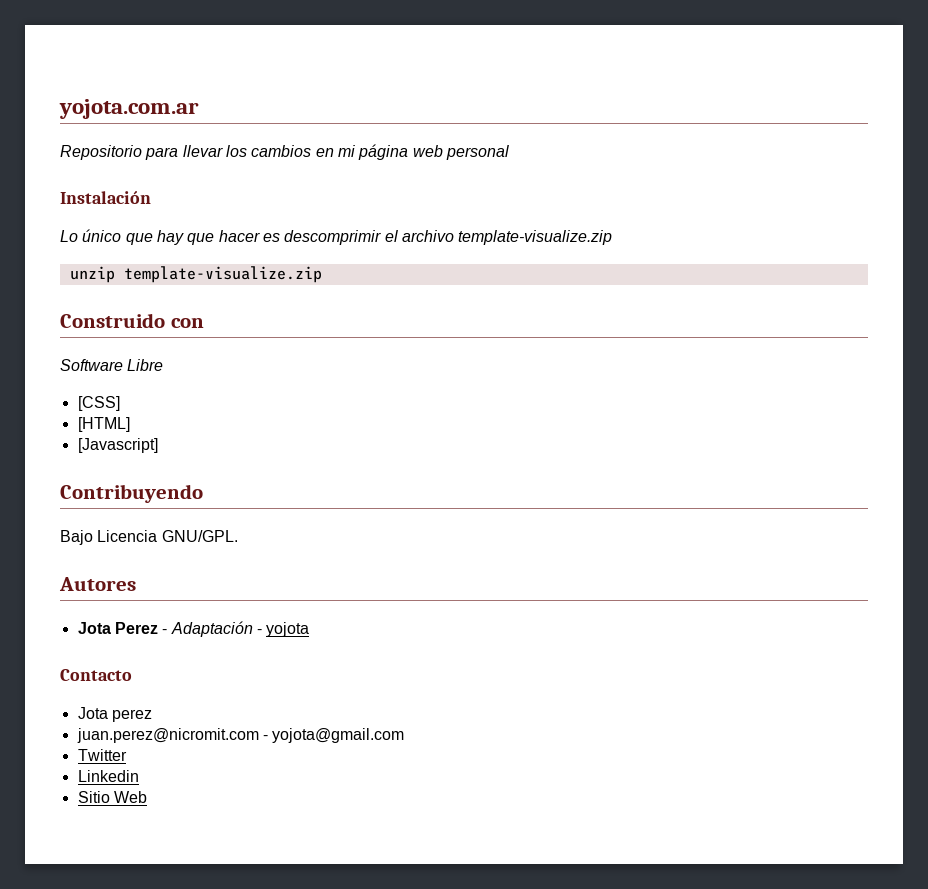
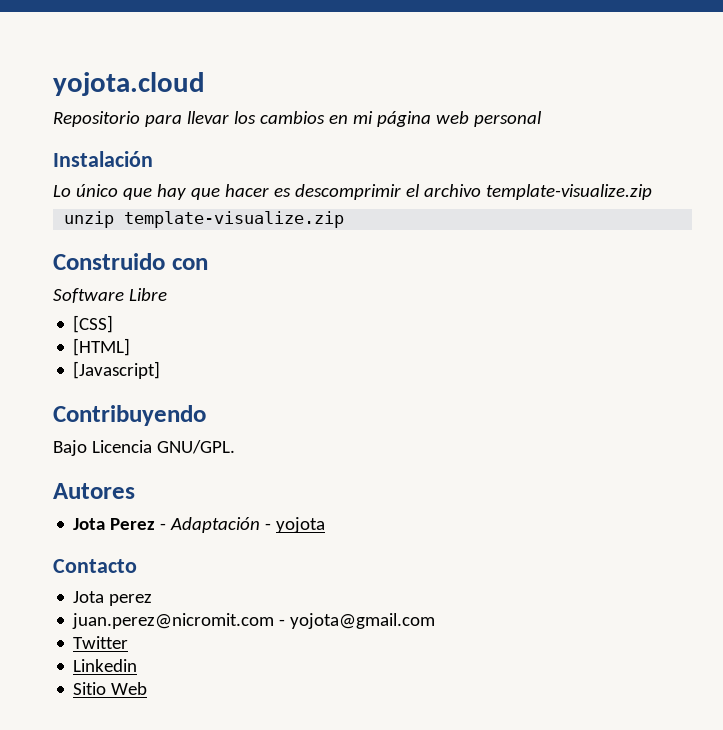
- yojota.com.ar
+ yojota.cloud

